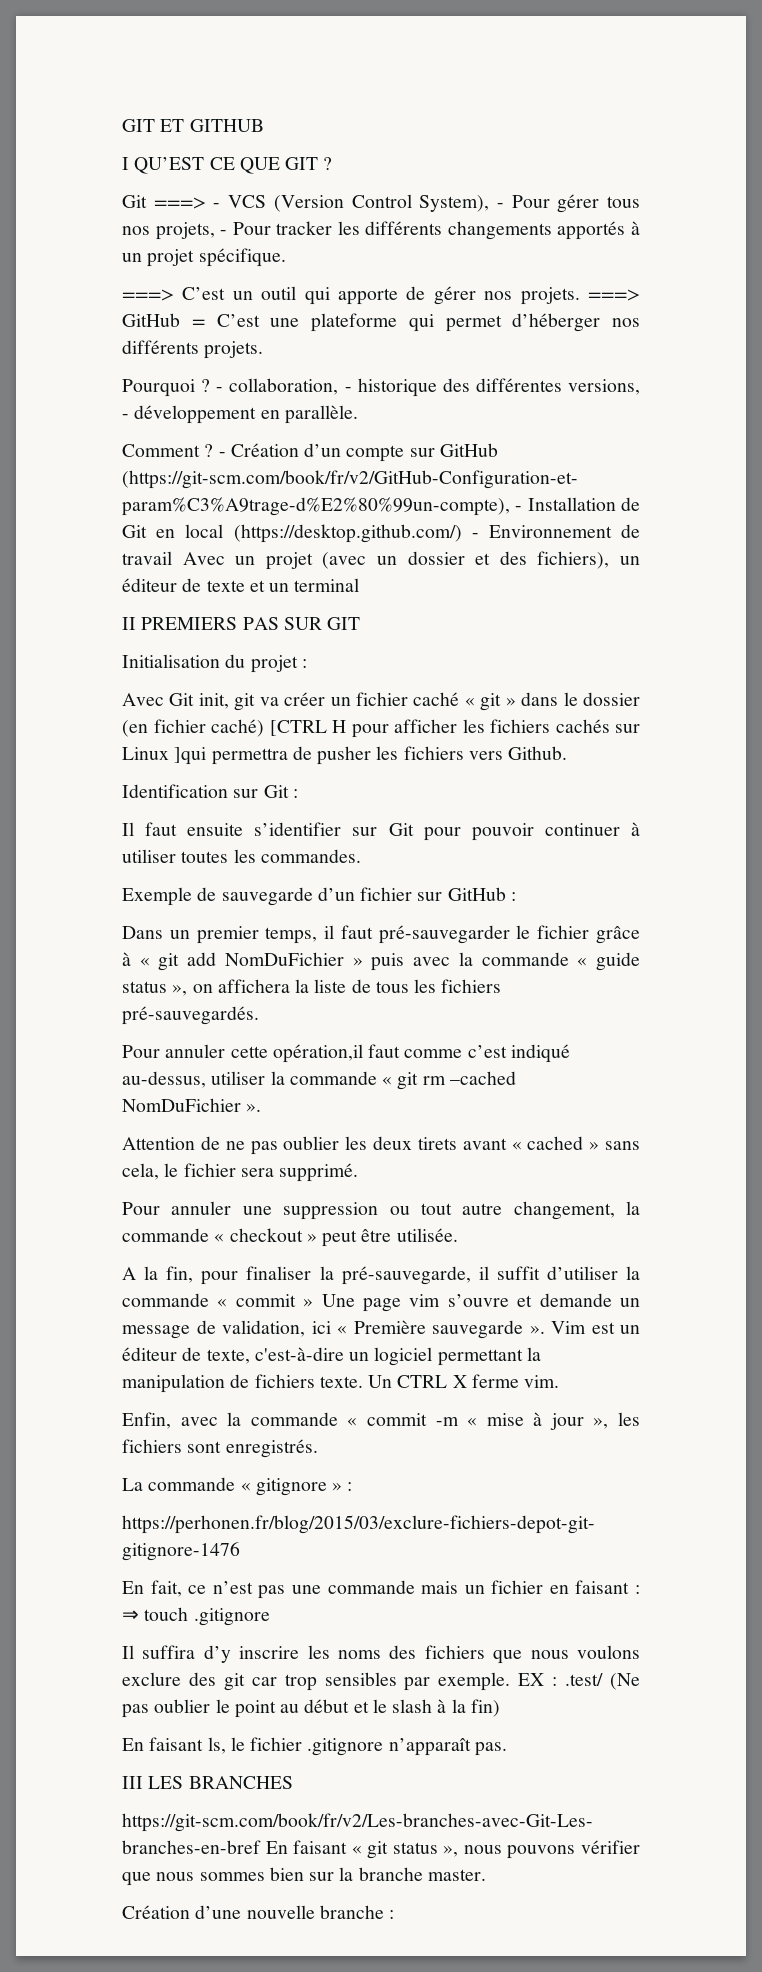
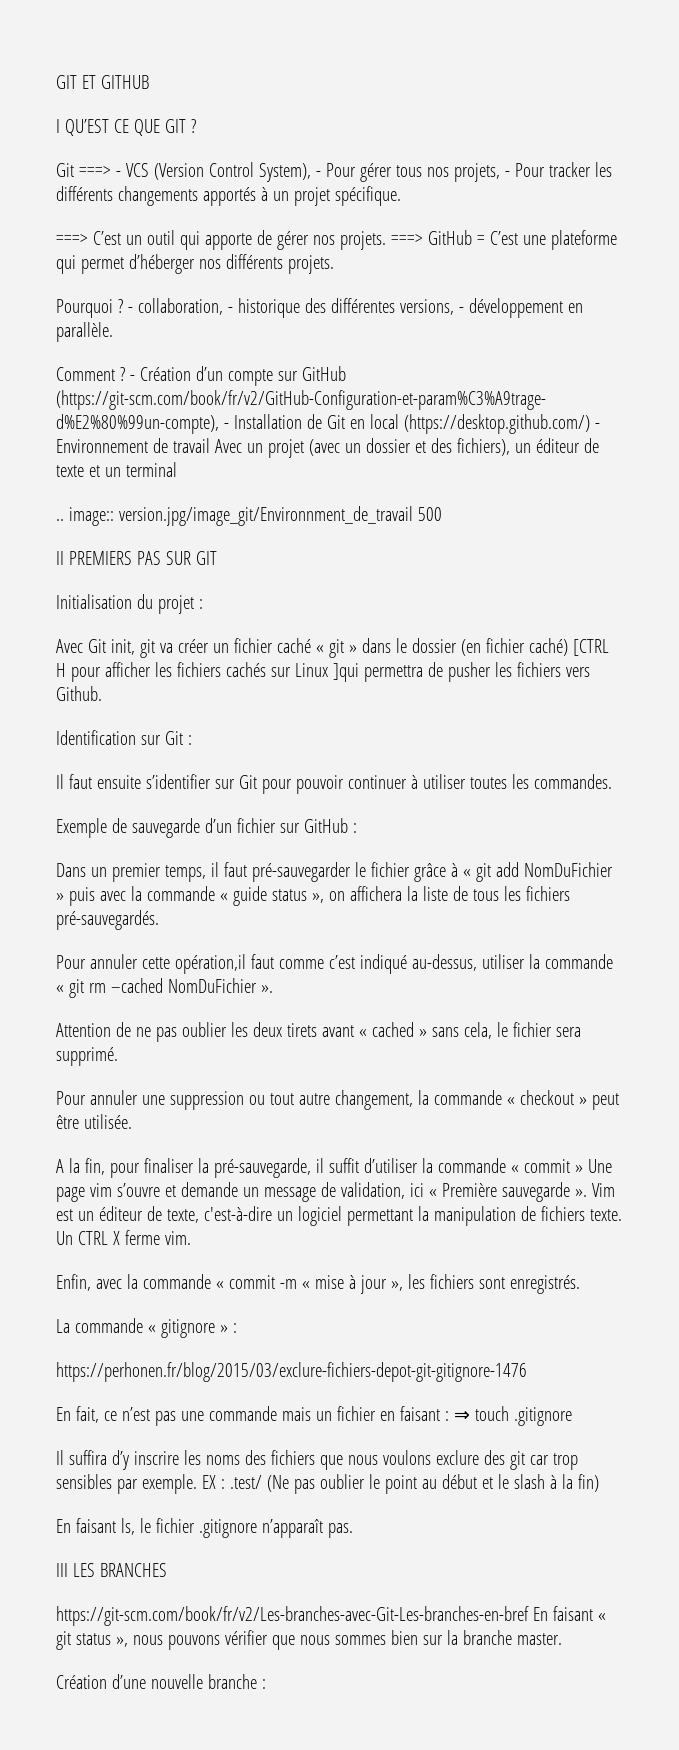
+ .. image:: version.jpg/image_git/Environnment_de_travail 500

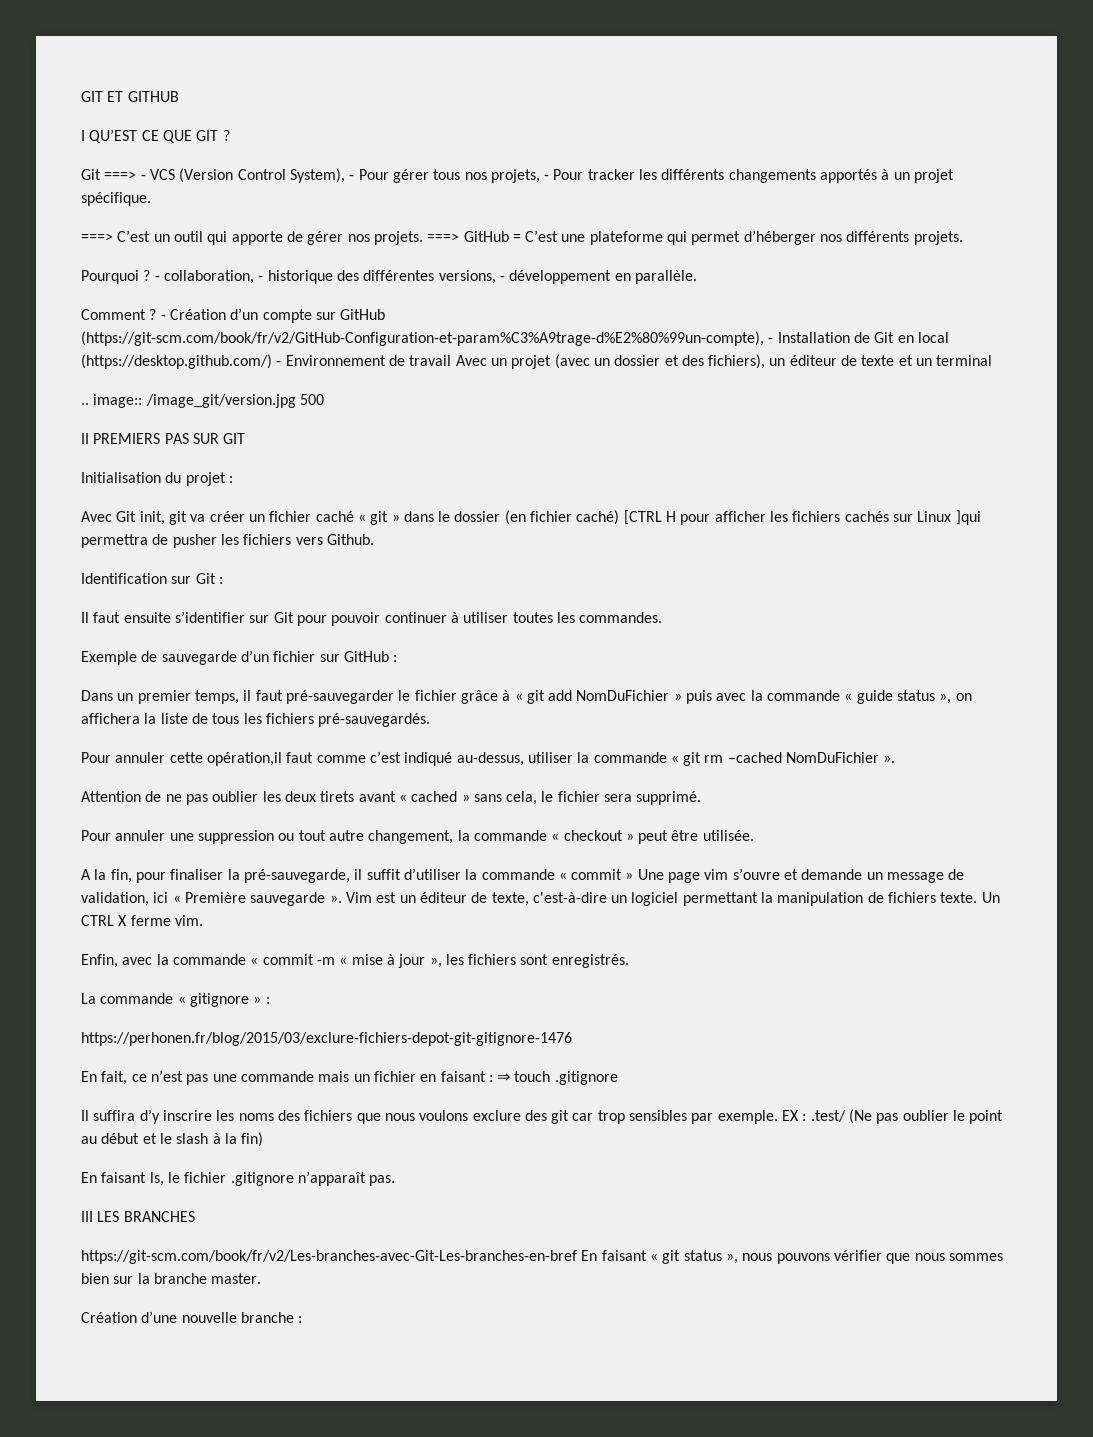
- .. image:: version.jpg/image_git/Environnment_de_travail 500
+ .. image:: /image_git/version.jpg 500

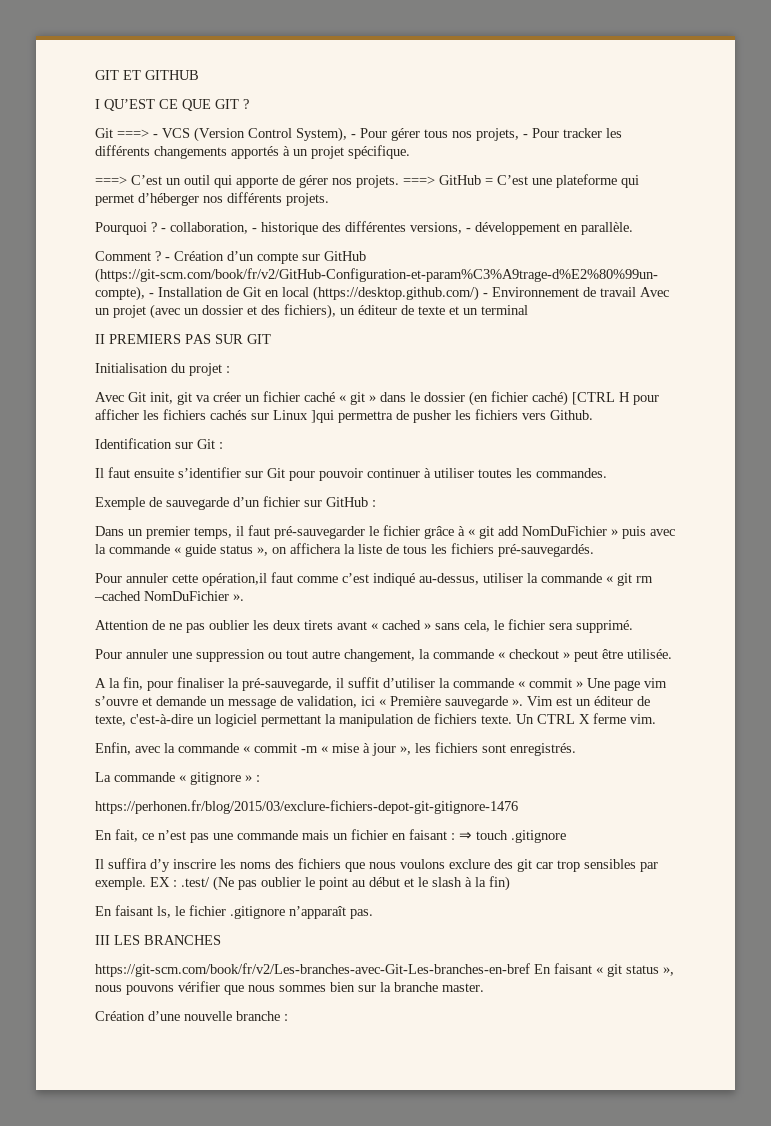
- .. image:: /image_git/version.jpg 500

